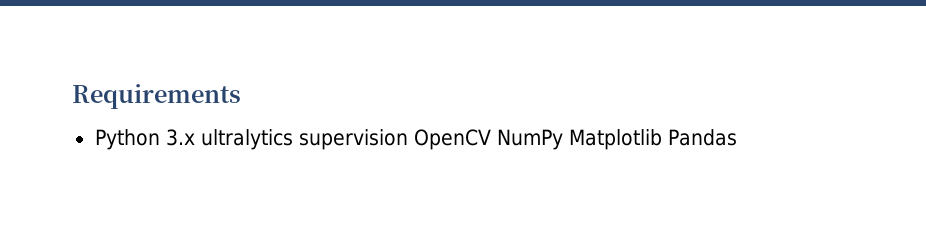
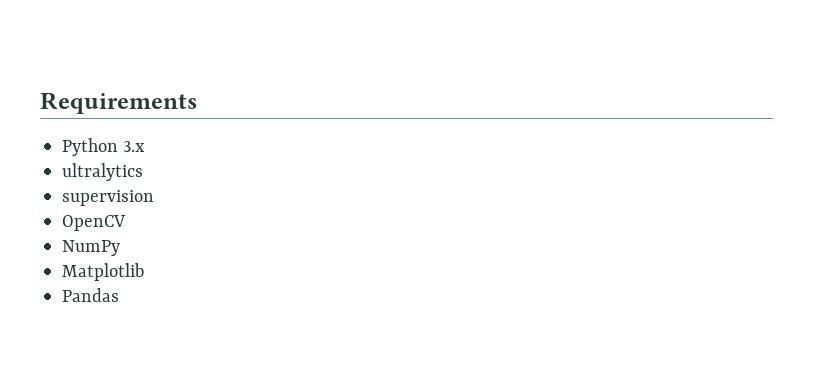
- Python 3.x ultralytics supervision OpenCV NumPy Matplotlib Pandas
+ Python 3.x
+ ultralytics
+ supervision
+ OpenCV
+ NumPy
+ Matplotlib
+ Pandas

